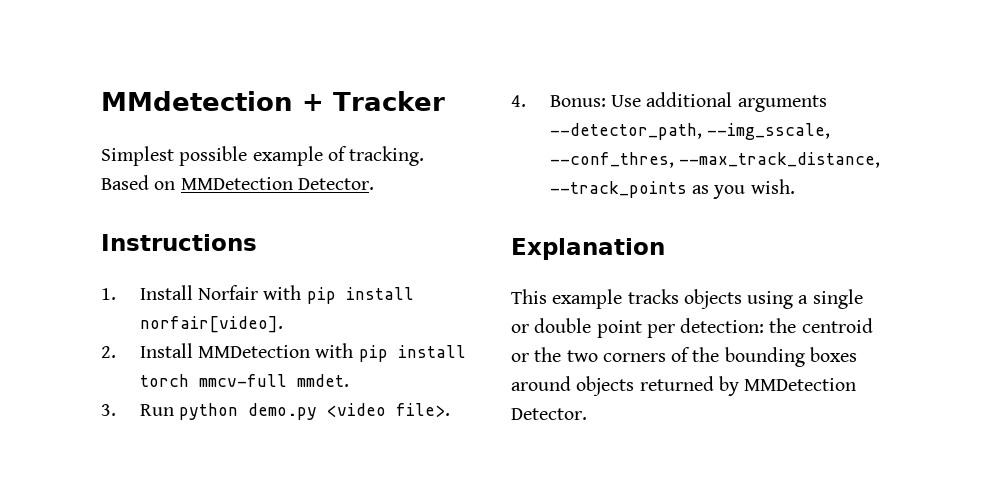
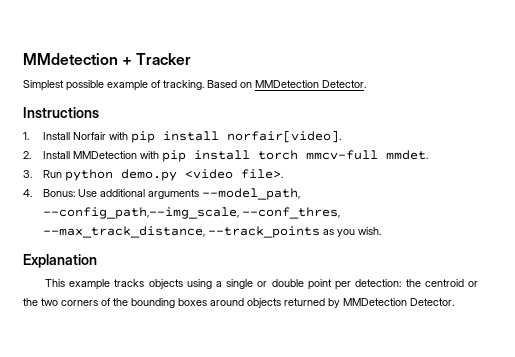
- 4. Bonus: Use additional arguments --detector_path, --img_sscale, --conf_thres, --max_track_distance, --track_points as you wish.
+ 4. Bonus: Use additional arguments --model_path, --config_path,--img_scale, --conf_thres, --max_track_distance, --track_points as you wish.

